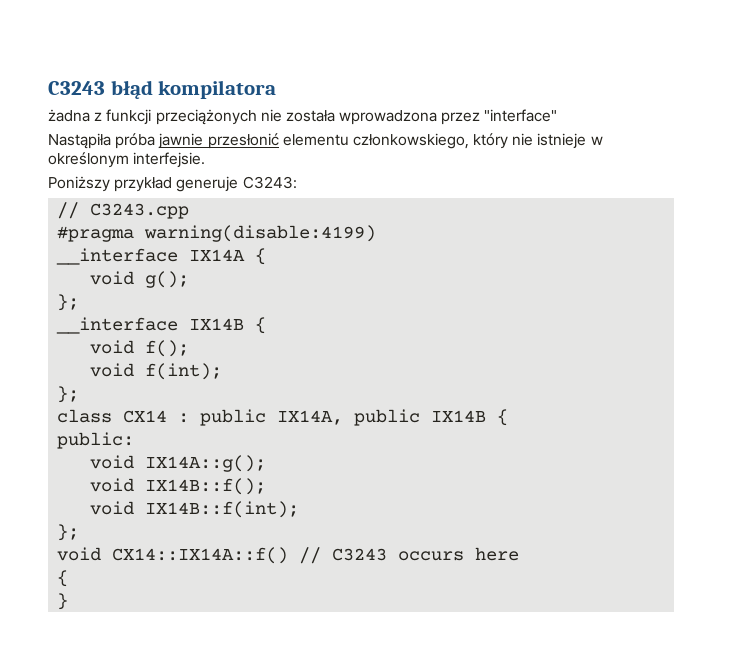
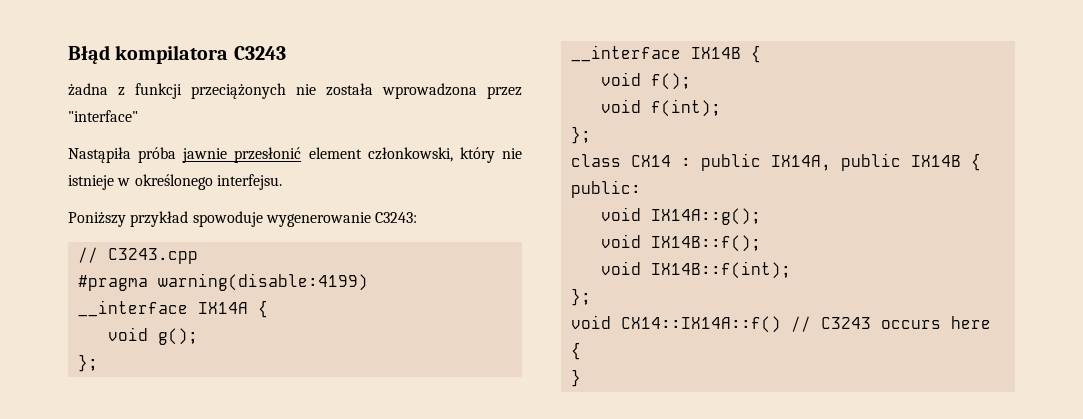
- C3243 błąd kompilatora
+ Błąd kompilatora C3243
- Nastąpiła próba jawnie przesłonić elementu członkowskiego, który nie istnieje w określonym interfejsie.
+ Nastąpiła próba jawnie przesłonić element członkowski, który nie istnieje w określonego interfejsu.
- Poniższy przykład generuje C3243:
+ Poniższy przykład spowoduje wygenerowanie C3243:

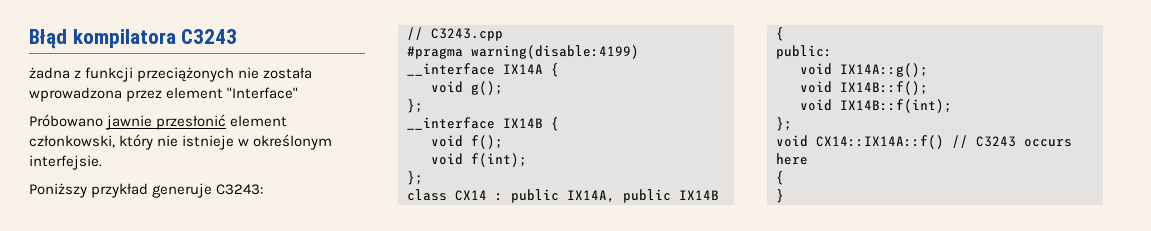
- żadna z funkcji przeciążonych nie została wprowadzona przez "interface"
- Nastąpiła próba jawnie przesłonić element członkowski, który nie istnieje w określonego interfejsu.
+ żadna z funkcji przeciążonych nie została wprowadzona przez element "Interface"
+ Próbowano jawnie przesłonić element członkowski, który nie istnieje w określonym interfejsie.
- Poniższy przykład spowoduje wygenerowanie C3243:
+ Poniższy przykład generuje C3243:

